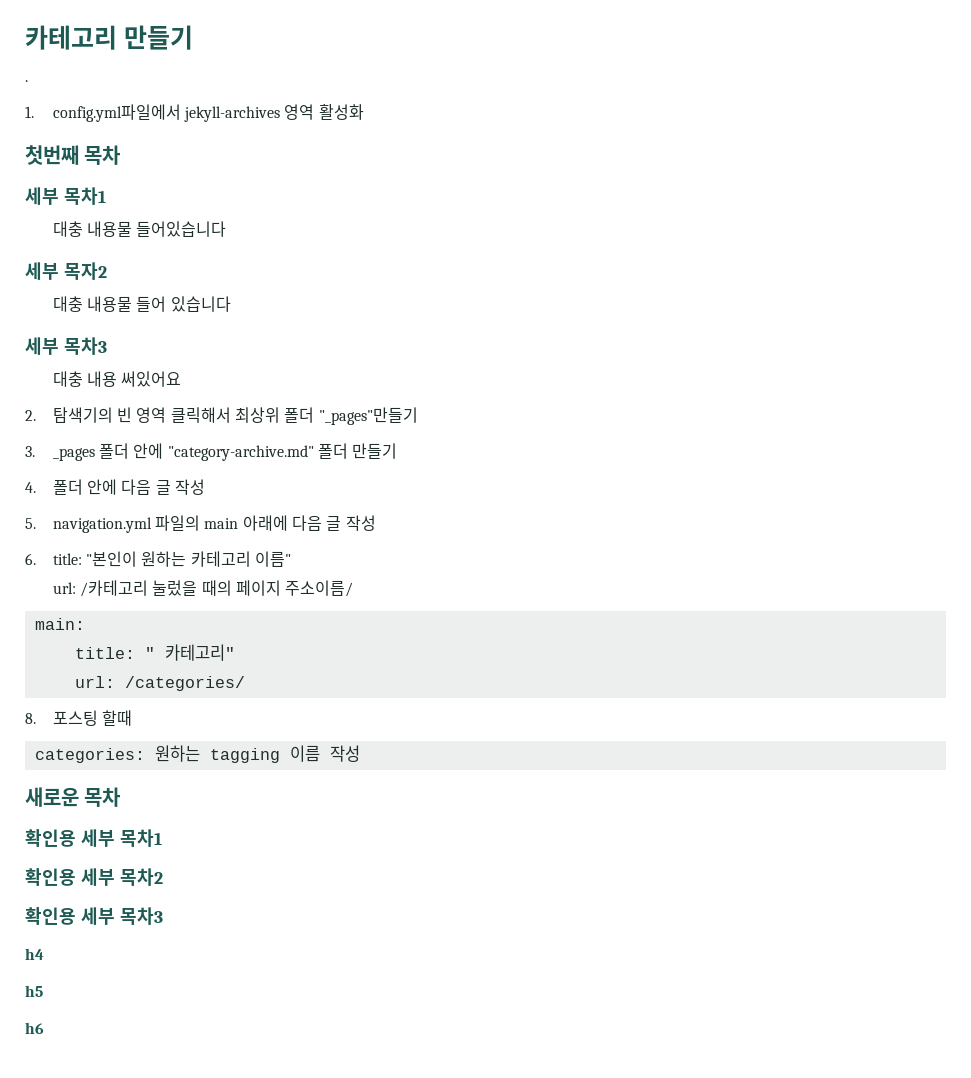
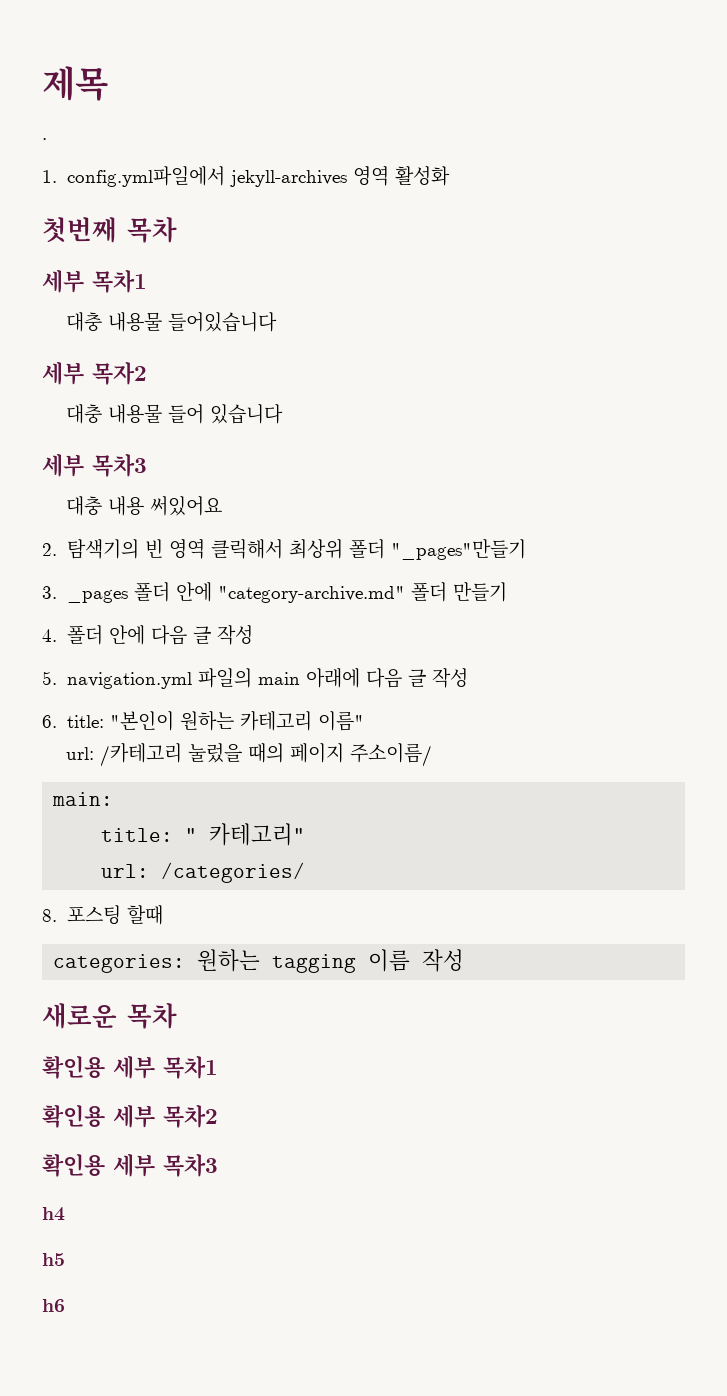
- 카테고리 만들기
+ 제목

